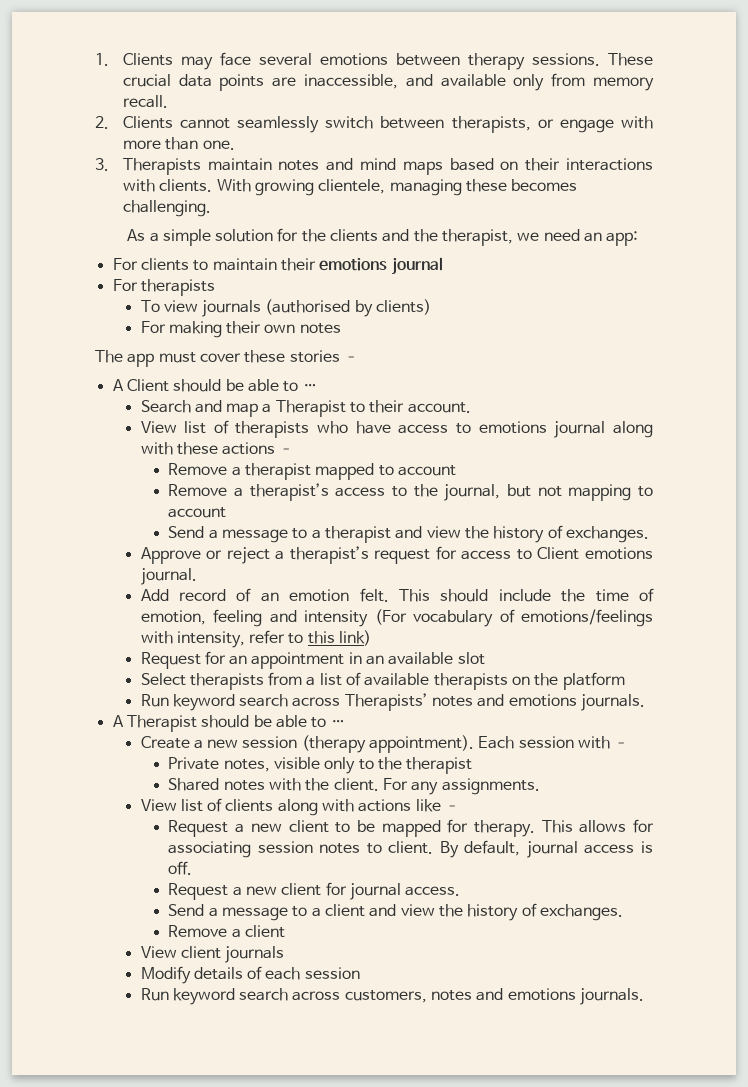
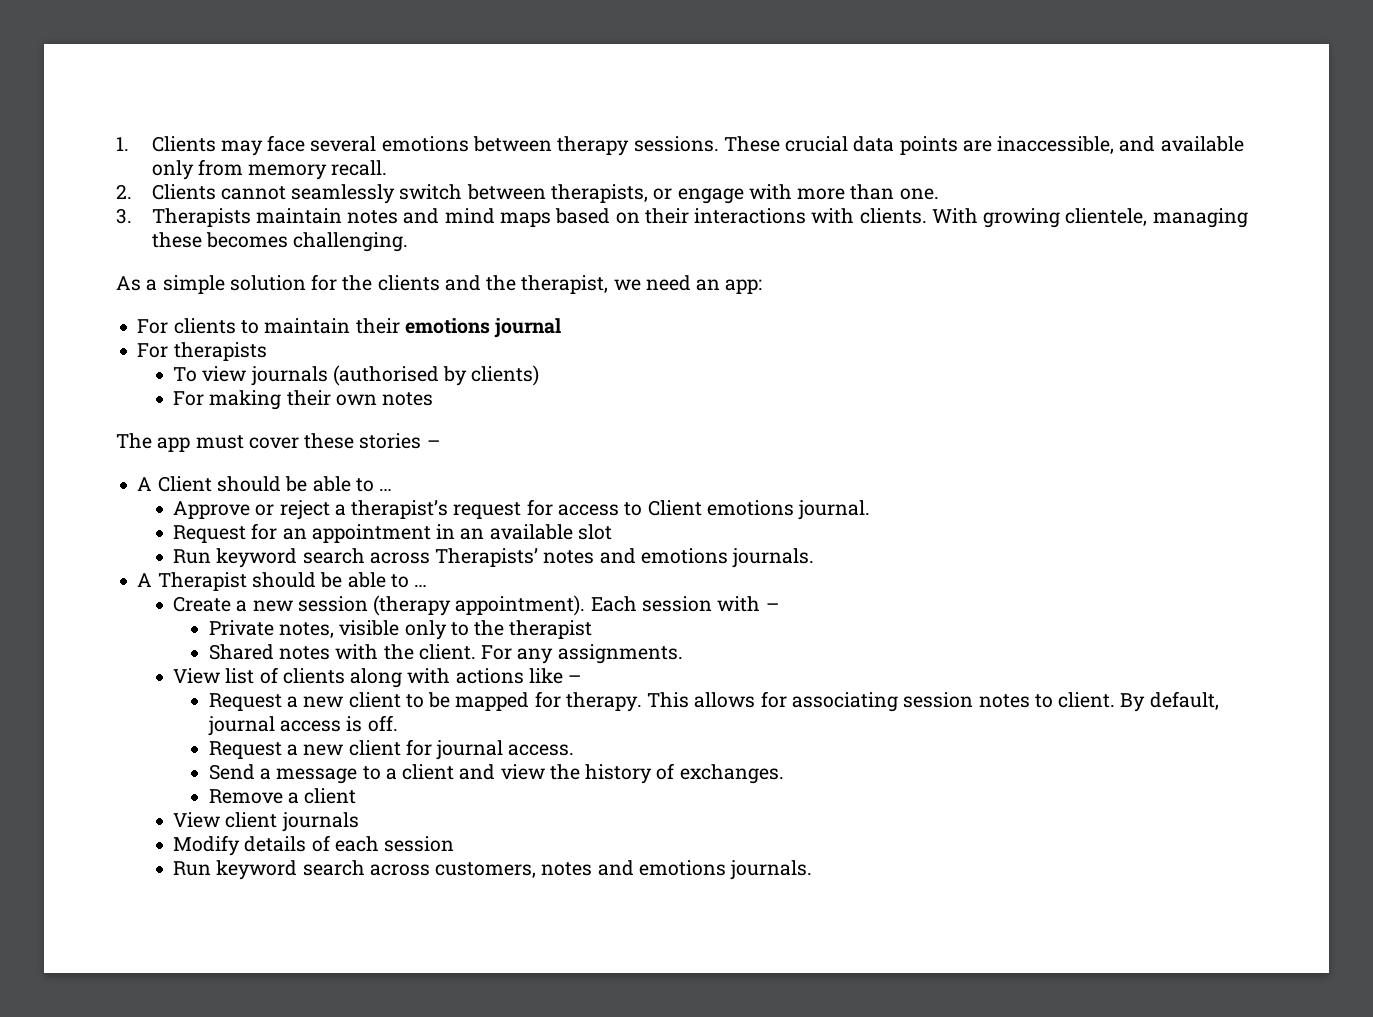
- Search and map a Therapist to their account.
- View list of therapists who have access to emotions journal along with these actions –
- Remove a therapist mapped to account
- Remove a therapist’s access to the journal, but not mapping to account
- Send a message to a therapist and view the history of exchanges.
- Add record of an emotion felt. This should include the time of emotion, feeling and intensity (For vocabulary of emotions/feelings with intensity, refer to this link)
- Select therapists from a list of available therapists on the platform

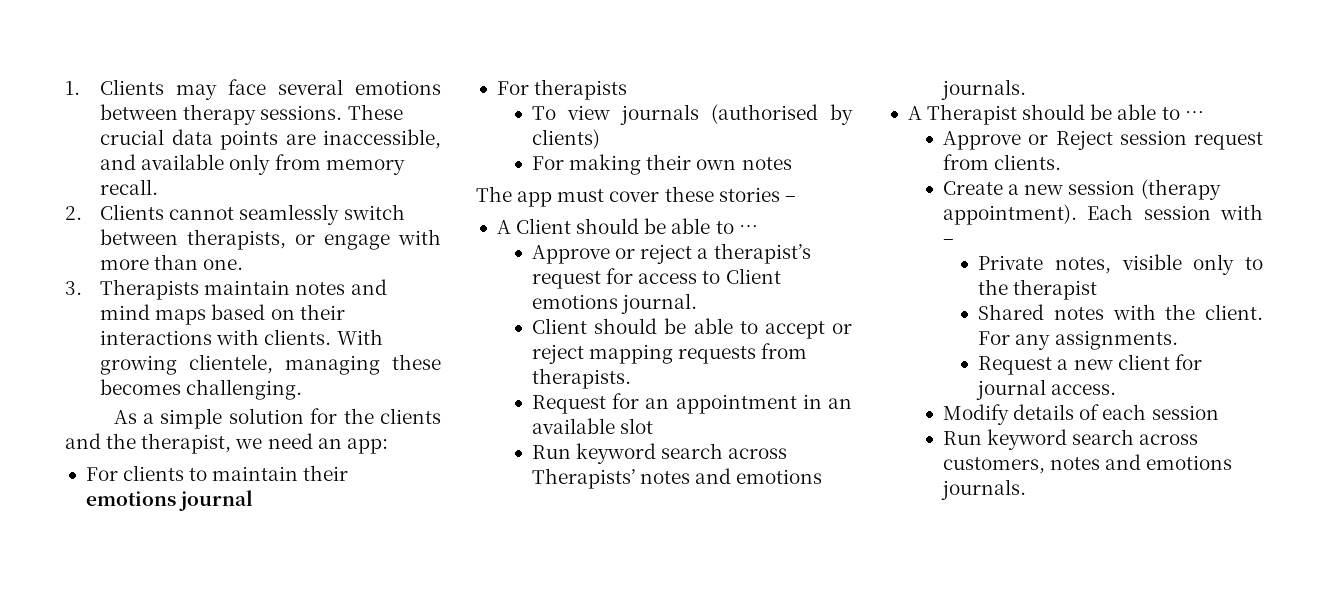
+ Client should be able to accept or reject mapping requests from therapists.
+ Approve or Reject session request from clients.
- View list of clients along with actions like –
- Request a new client to be mapped for therapy. This allows for associating session notes to client. By default, journal access is off.
- Send a message to a client and view the history of exchanges.
- Remove a client
- View client journals

